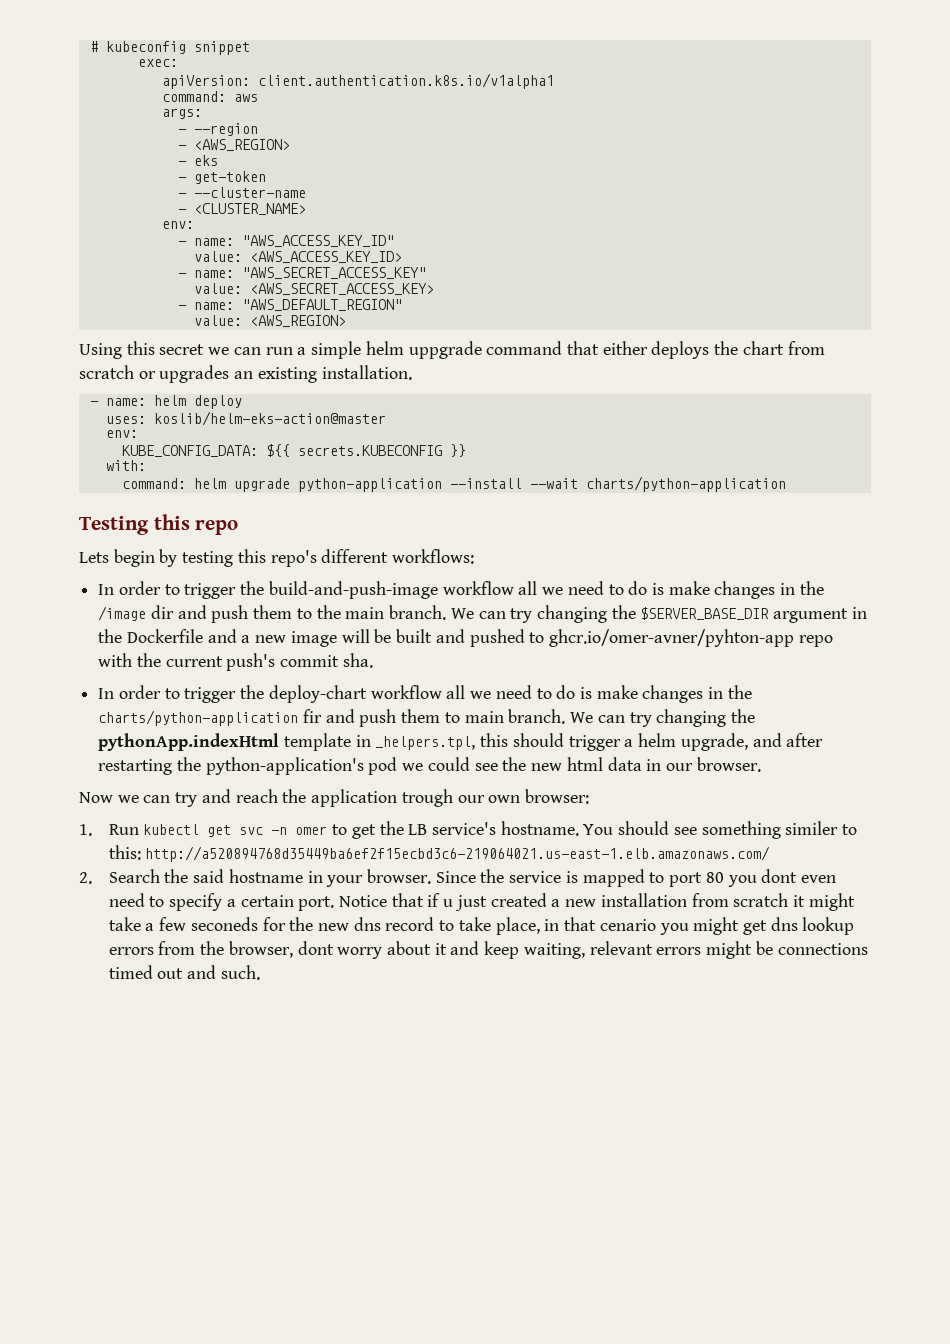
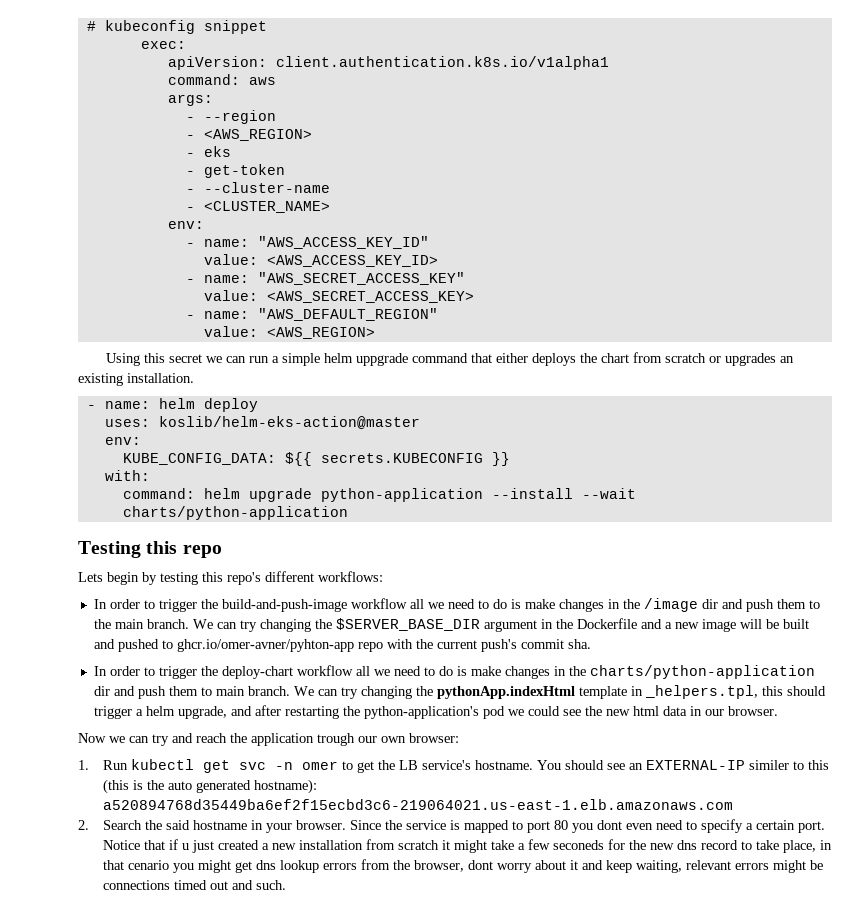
- In order to trigger the deploy-chart workflow all we need to do is make changes in the charts/python-application fir and push them to main branch.
+ In order to trigger the deploy-chart workflow all we need to do is make changes in the charts/python-application dir and push them to main branch.
- You should see something similer to this: http://a520894768d35449ba6ef2f15ecbd3c6-219064021.us-east-1.elb.amazonaws.com/
+ You should see an EXTERNAL-IP similer to this (this is the auto generated hostname): a520894768d35449ba6ef2f15ecbd3c6-219064021.us-east-1.elb.amazonaws.com

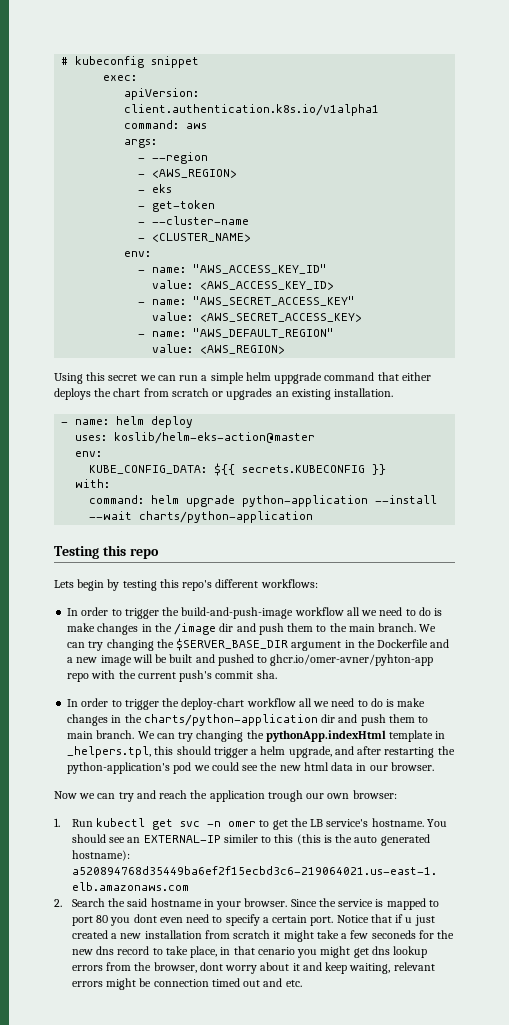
- Notice that if u just created a new installation from scratch it might take a few seconeds for the new dns record to take place, in that cenario you might get dns lookup errors from the browser, dont worry about it and keep waiting, relevant errors might be connections timed out and such.
+ Notice that if u just created a new installation from scratch it might take a few seconeds for the new dns record to take place, in that cenario you might get dns lookup errors from the browser, dont worry about it and keep waiting, relevant errors might be connection timed out and etc.

